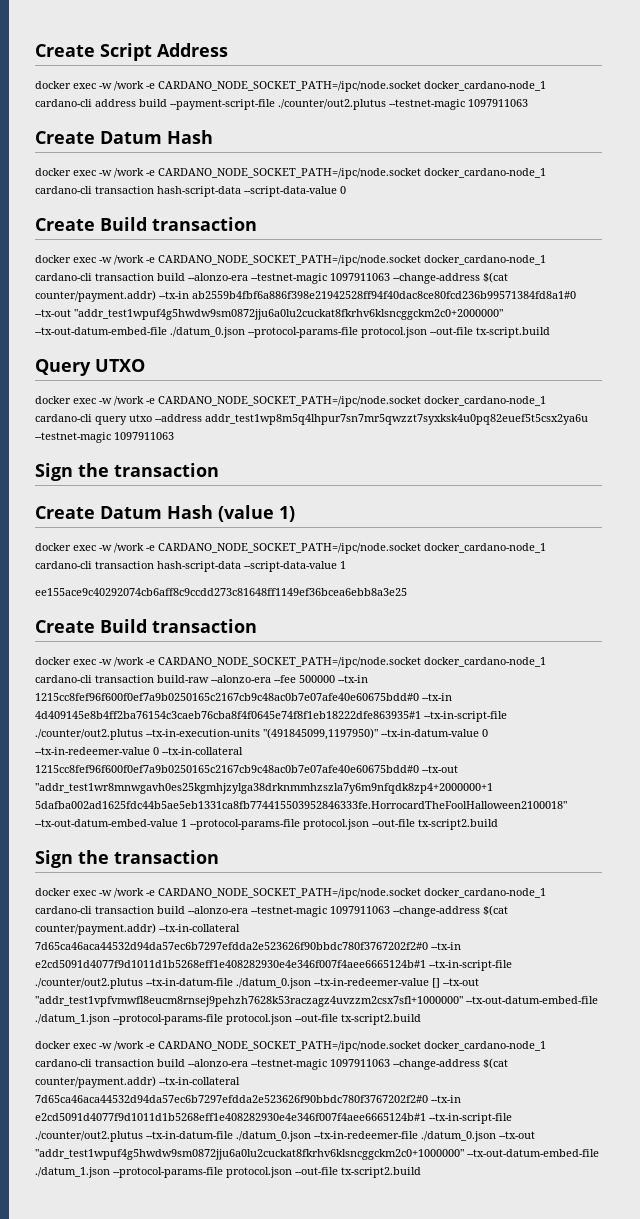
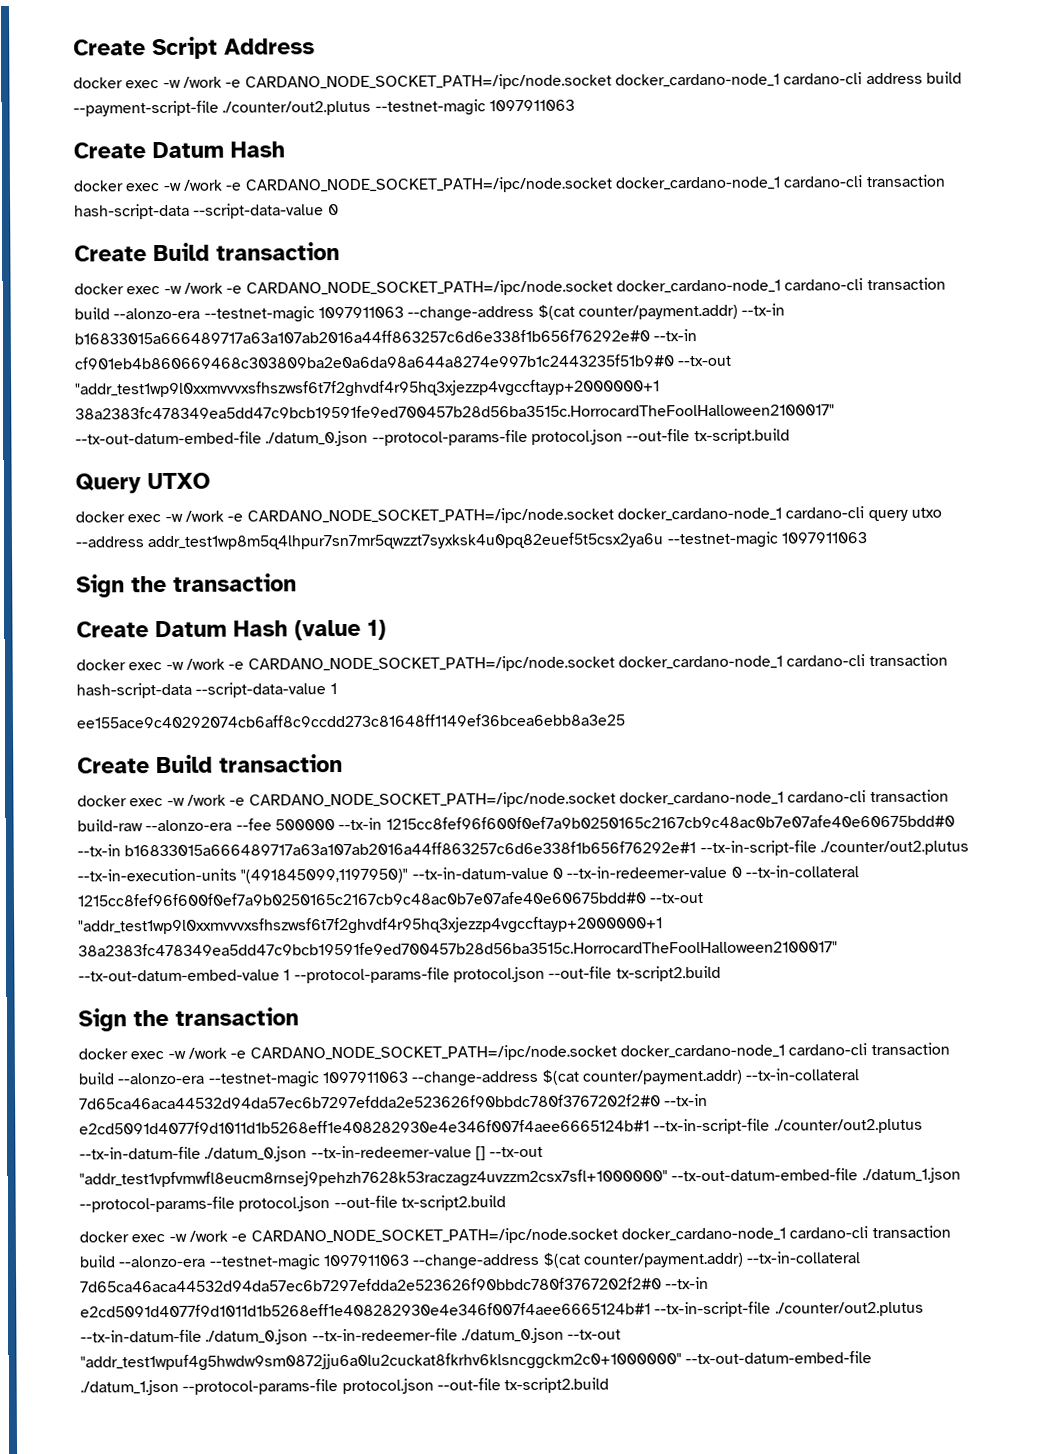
- docker exec -w /work -e CARDANO_NODE_SOCKET_PATH=/ipc/node.socket docker_cardano-node_1 cardano-cli transaction build --alonzo-era --testnet-magic 1097911063 --change-address $(cat counter/payment.addr) --tx-in ab2559b4fbf6a886f398e21942528ff94f40dac8ce80fcd236b99571384fd8a1#0 --tx-out "addr_test1wpuf4g5hwdw9sm0872jju6a0lu2cuckat8fkrhv6klsncggckm2c0+2000000" --tx-out-datum-embed-file ./datum_0.json --protocol-params-file protocol.json --out-file tx-script.build
+ docker exec -w /work -e CARDANO_NODE_SOCKET_PATH=/ipc/node.socket docker_cardano-node_1 cardano-cli transaction build --alonzo-era --testnet-magic 1097911063 --change-address $(cat counter/payment.addr) --tx-in b16833015a666489717a63a107ab2016a44ff863257c6d6e338f1b656f76292e#0 --tx-in cf901eb4b860669468c303809ba2e0a6da98a644a8274e997b1c2443235f51b9#0 --tx-out "addr_test1wp9l0xxmvvvxsfhszwsf6t7f2ghvdf4r95hq3xjezzp4vgccftayp+2000000+1 38a2383fc478349ea5dd47c9bcb19591fe9ed700457b28d56ba3515c.HorrocardTheFoolHalloween2100017" --tx-out-datum-embed-file ./datum_0.json --protocol-params-file protocol.json --out-file tx-script.build
- docker exec -w /work -e CARDANO_NODE_SOCKET_PATH=/ipc/node.socket docker_cardano-node_1 cardano-cli transaction build-raw --alonzo-era --fee 500000 --tx-in 1215cc8fef96f600f0ef7a9b0250165c2167cb9c48ac0b7e07afe40e60675bdd#0 --tx-in 4d409145e8b4ff2ba76154c3caeb76cba8f4f0645e74f8f1eb18222dfe863935#1 --tx-in-script-file ./counter/out2.plutus --tx-in-execution-units "(491845099,1197950)" --tx-in-datum-value 0 --tx-in-redeemer-value 0 --tx-in-collateral 1215cc8fef96f600f0ef7a9b0250165c2167cb9c48ac0b7e07afe40e60675bdd#0 --tx-out "addr_test1wr8mnwgavh0es25kgmhjzylga38drknmmhzszla7y6m9nfqdk8zp4+2000000+1 5dafba002ad1625fdc44b5ae5eb1331ca8fb774415503952846333fe.HorrocardTheFoolHalloween2100018" --tx-out-datum-embed-value 1 --protocol-params-file protocol.json --out-file tx-script2.build
+ docker exec -w /work -e CARDANO_NODE_SOCKET_PATH=/ipc/node.socket docker_cardano-node_1 cardano-cli transaction build-raw --alonzo-era --fee 500000 --tx-in 1215cc8fef96f600f0ef7a9b0250165c2167cb9c48ac0b7e07afe40e60675bdd#0 --tx-in b16833015a666489717a63a107ab2016a44ff863257c6d6e338f1b656f76292e#1 --tx-in-script-file ./counter/out2.plutus --tx-in-execution-units "(491845099,1197950)" --tx-in-datum-value 0 --tx-in-redeemer-value 0 --tx-in-collateral 1215cc8fef96f600f0ef7a9b0250165c2167cb9c48ac0b7e07afe40e60675bdd#0 --tx-out "addr_test1wp9l0xxmvvvxsfhszwsf6t7f2ghvdf4r95hq3xjezzp4vgccftayp+2000000+1 38a2383fc478349ea5dd47c9bcb19591fe9ed700457b28d56ba3515c.HorrocardTheFoolHalloween2100017" --tx-out-datum-embed-value 1 --protocol-params-file protocol.json --out-file tx-script2.build

